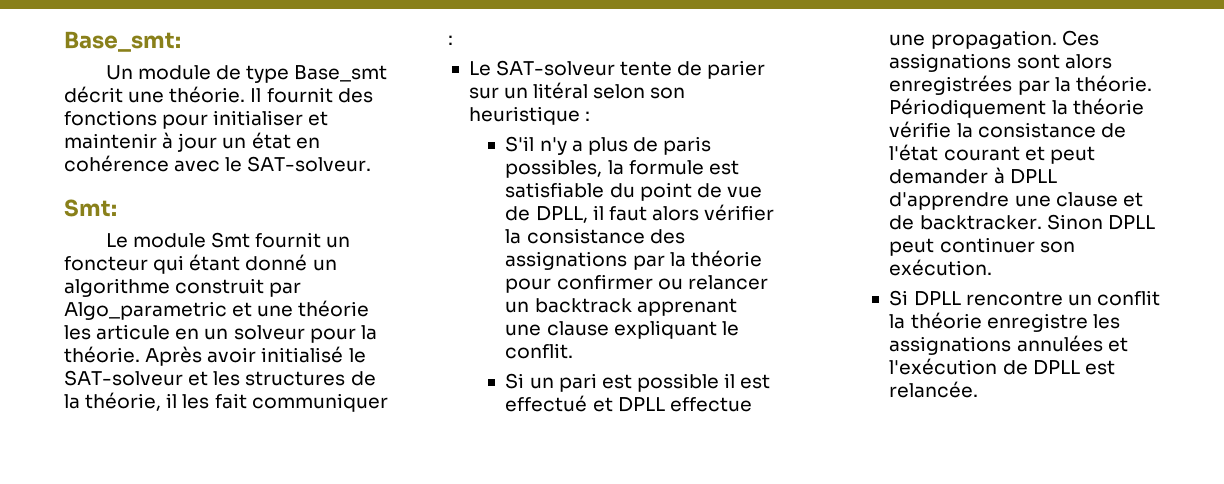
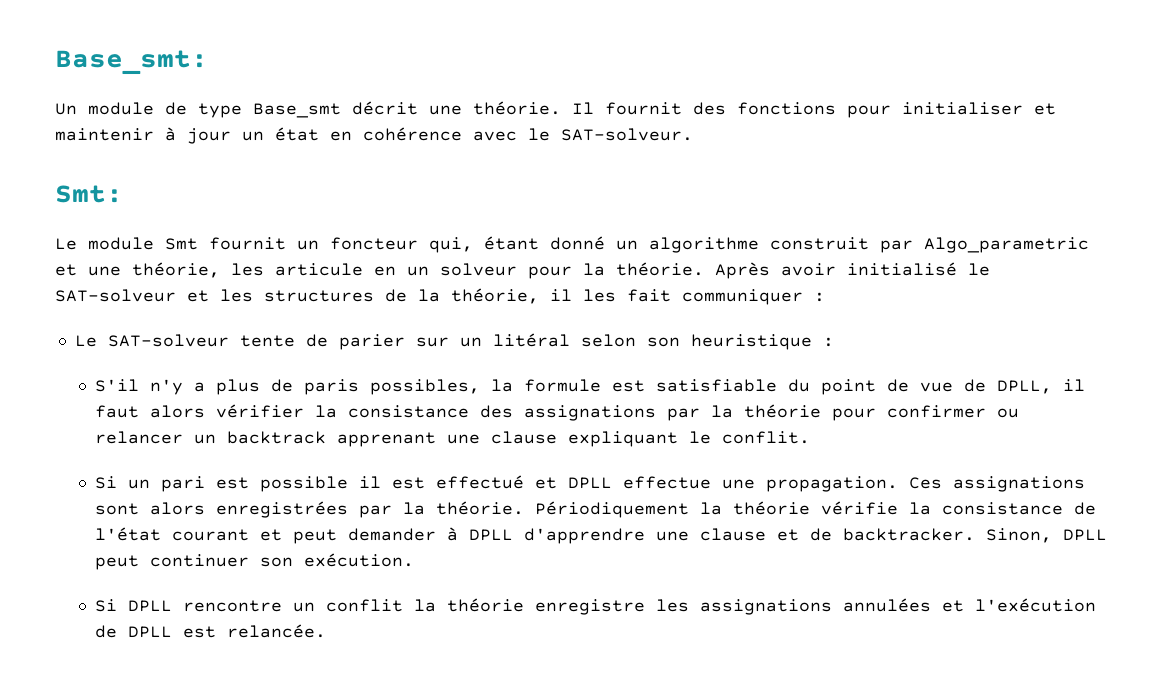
- Le module Smt fournit un foncteur qui étant donné un algorithme construit par Algo_parametric et une théorie les articule en un solveur pour la théorie.
+ Le module Smt fournit un foncteur qui, étant donné un algorithme construit par Algo_parametric et une théorie, les articule en un solveur pour la théorie.
- Sinon DPLL peut continuer son exécution.
+ Sinon, DPLL peut continuer son exécution.

